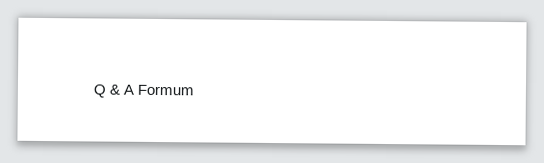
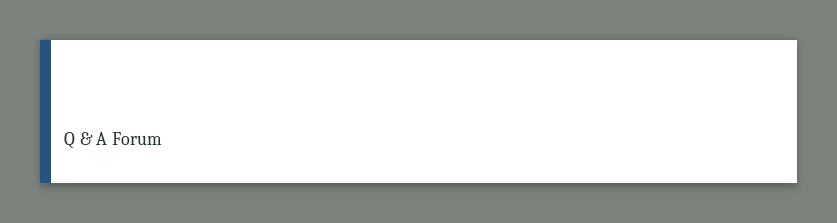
- Q & A Formum
+ Q & A Forum

